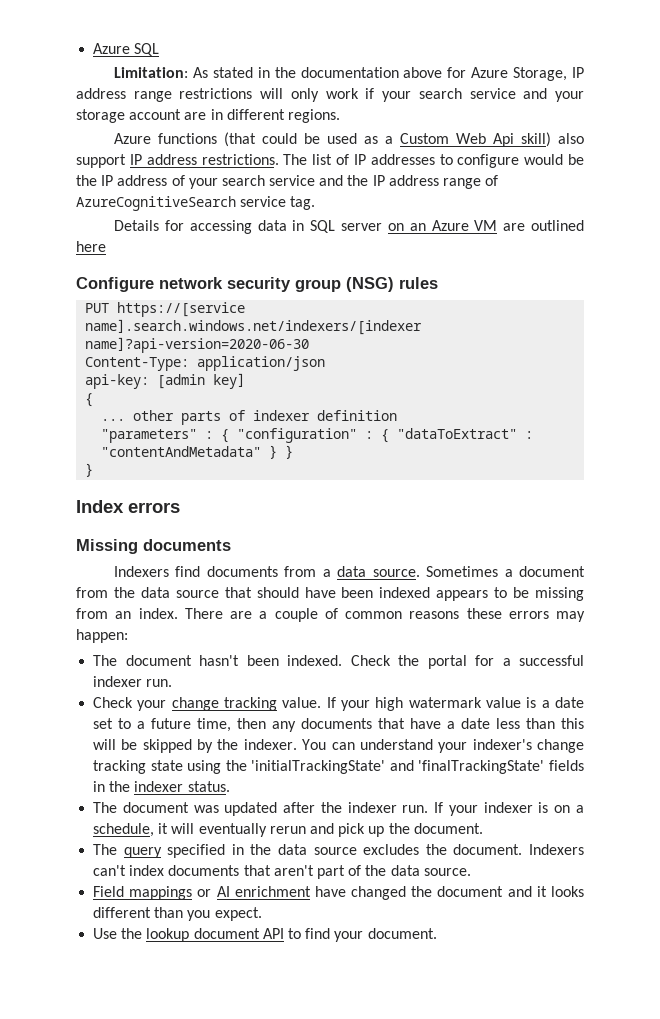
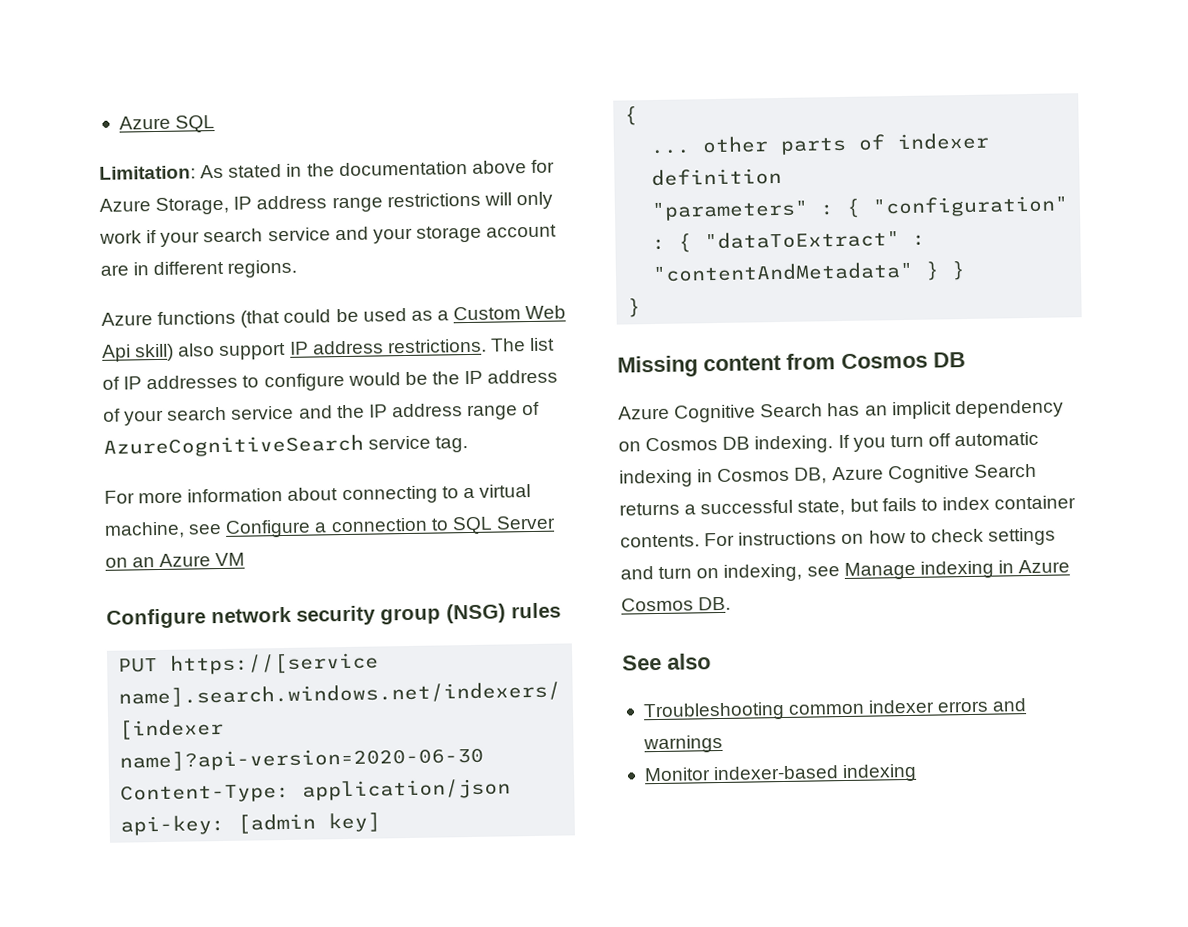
- Details for accessing data in SQL server on an Azure VM are outlined here
+ For more information about connecting to a virtual machine, see Configure a connection to SQL Server on an Azure VM
- Index errors
- Missing documents
- Indexers find documents from a data source. Sometimes a document from the data source that should have been indexed appears to be missing from an index. There are a couple of common reasons these errors may happen:
- The document hasn't been indexed. Check the portal for a successful indexer run.
- Check your change tracking value. If your high watermark value is a date set to a future time, then any documents that have a date less than this will be skipped by the indexer. You can understand your indexer's change tracking state using the 'initialTrackingState' and 'finalTrackingState' fields in the indexer status.
- The document was updated after the indexer run. If your indexer is on a schedule, it will eventually rerun and pick up the document.
- The query specified in the data source excludes the document. Indexers can't index documents that aren't part of the data source.
- Field mappings or AI enrichment have changed the document and it looks different than you expect.
- Use the lookup document API to find your document.
+ Missing content from Cosmos DB
+ Azure Cognitive Search has an implicit dependency on Cosmos DB indexing. If you turn off automatic indexing in Cosmos DB, Azure Cognitive Search returns a successful state, but fails to index container contents. For instructions on how to check settings and turn on indexing, see Manage indexing in Azure Cosmos DB.
+ See also
+ Troubleshooting common indexer errors and warnings
+ Monitor indexer-based indexing

